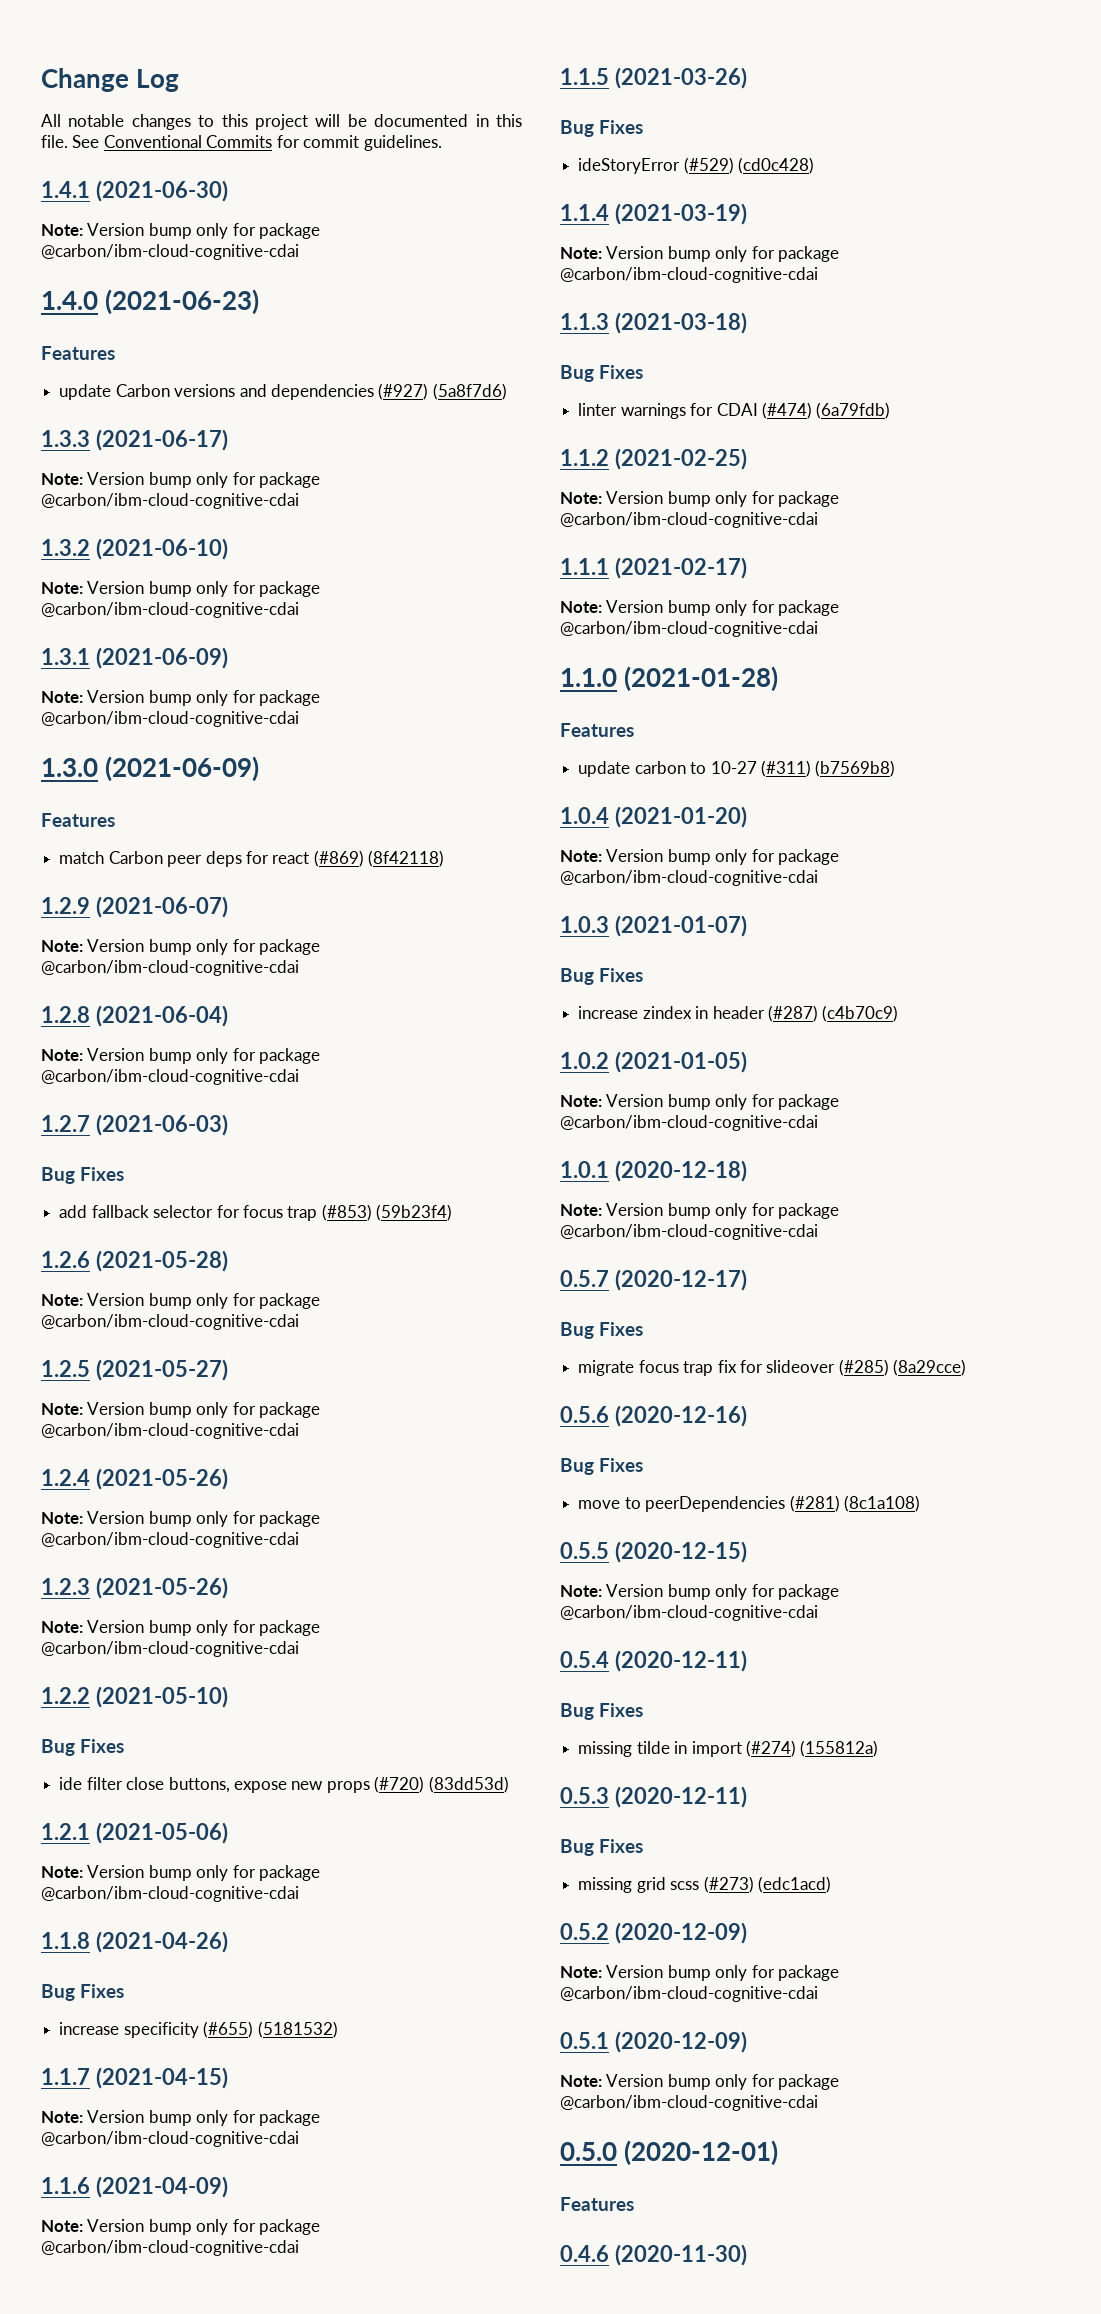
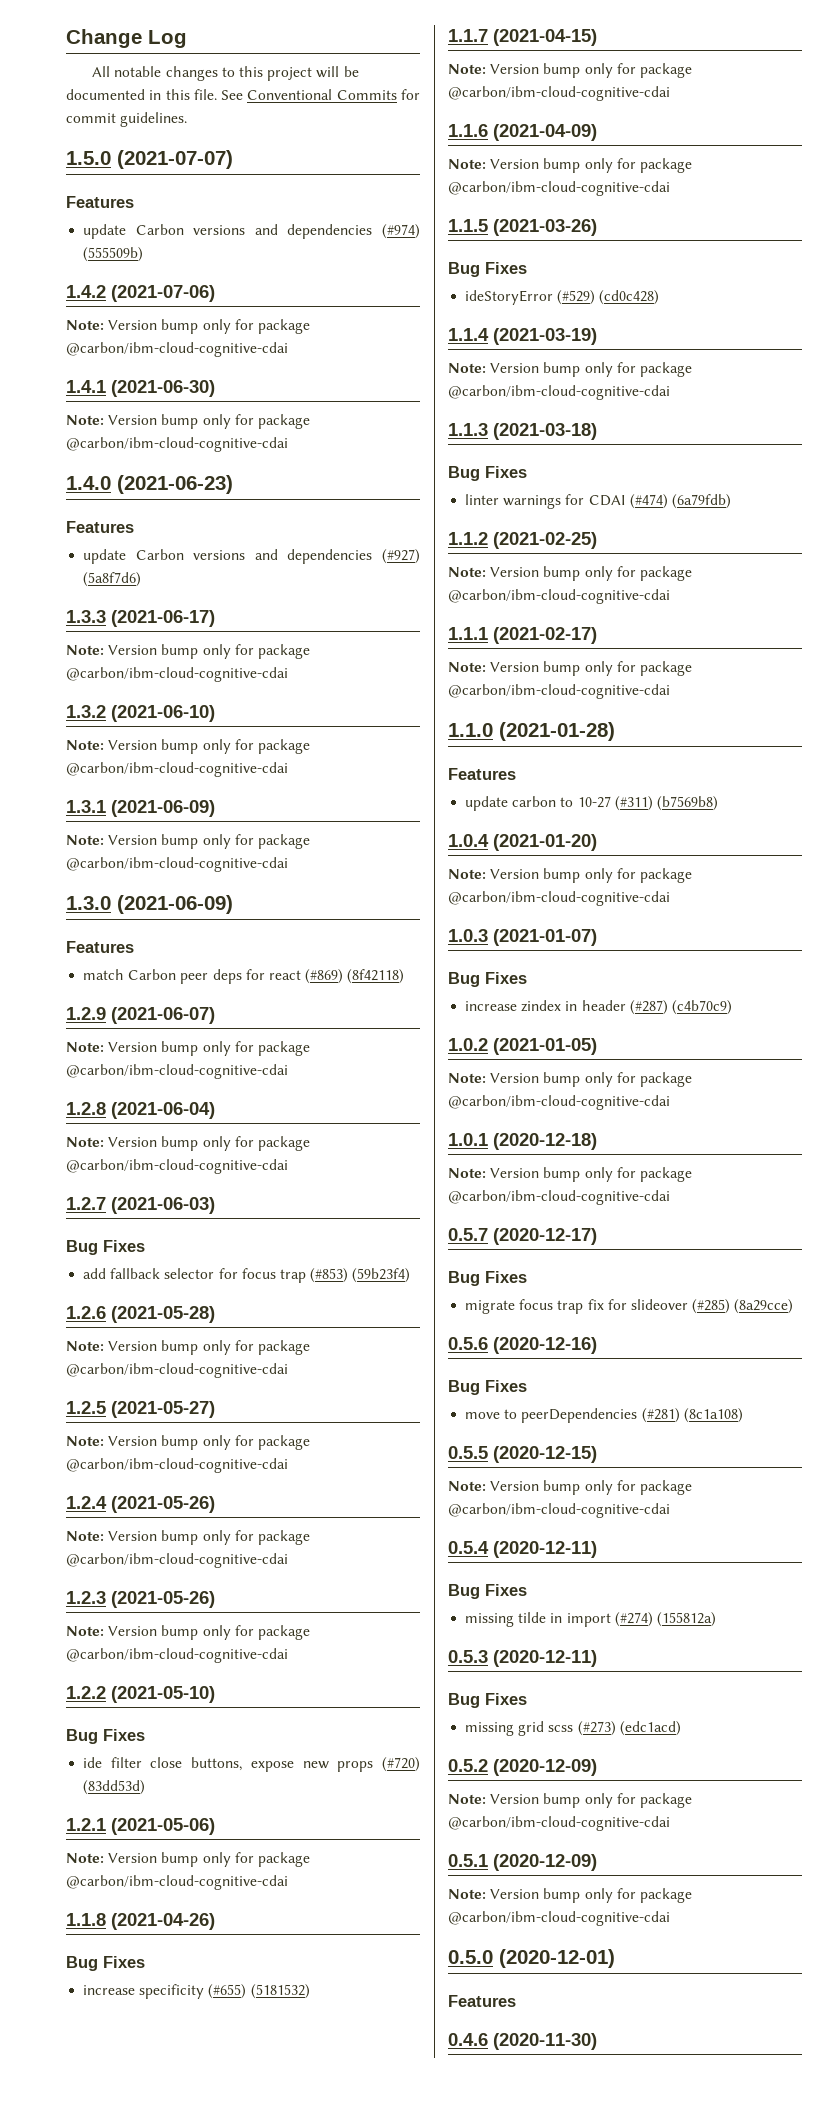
+ 1.5.0 (2021-07-07)
+ Features
+ update Carbon versions and dependencies (#974) (555509b)
+ 1.4.2 (2021-07-06)
+ Note: Version bump only for package @carbon/ibm-cloud-cognitive-cdai

